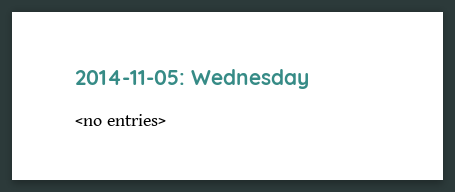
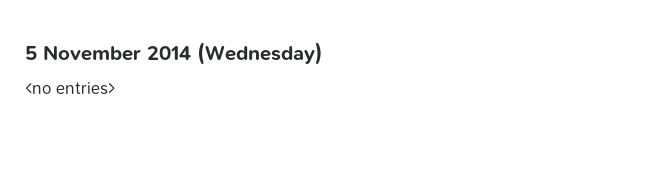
- 2014-11-05: Wednesday
+ 5 November 2014 (Wednesday)

